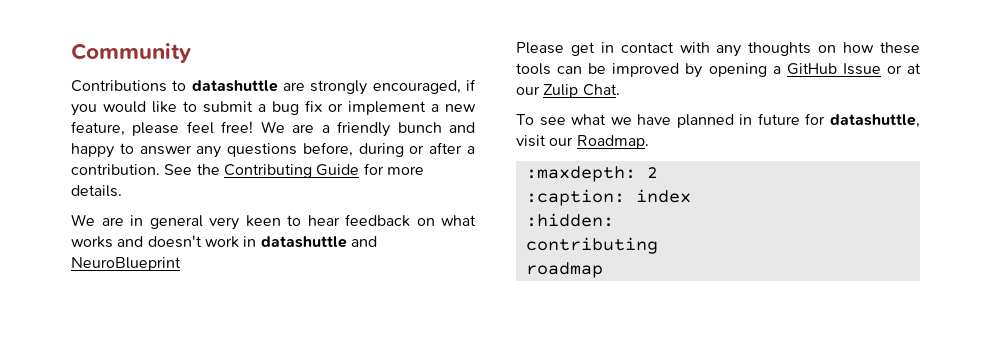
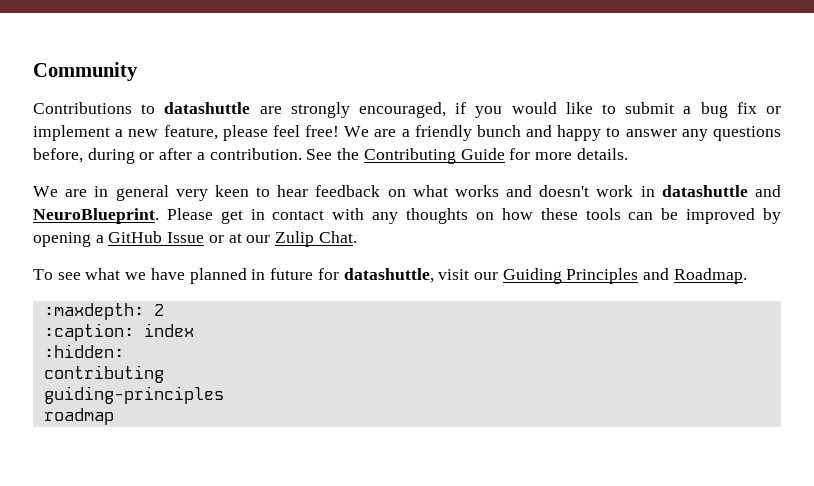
- We are in general very keen to hear feedback on what works and doesn't work in datashuttle and NeuroBlueprint
- Please get in contact with any thoughts on how these tools can be improved by opening a GitHub Issue or at our Zulip Chat.
+ We are in general very keen to hear feedback on what works and doesn't work in datashuttle and NeuroBlueprint. Please get in contact with any thoughts on how these tools can be improved by opening a GitHub Issue or at our Zulip Chat.
- To see what we have planned in future for datashuttle, visit our Roadmap.
+ To see what we have planned in future for datashuttle, visit our Guiding Principles and Roadmap.
+ guiding-principles

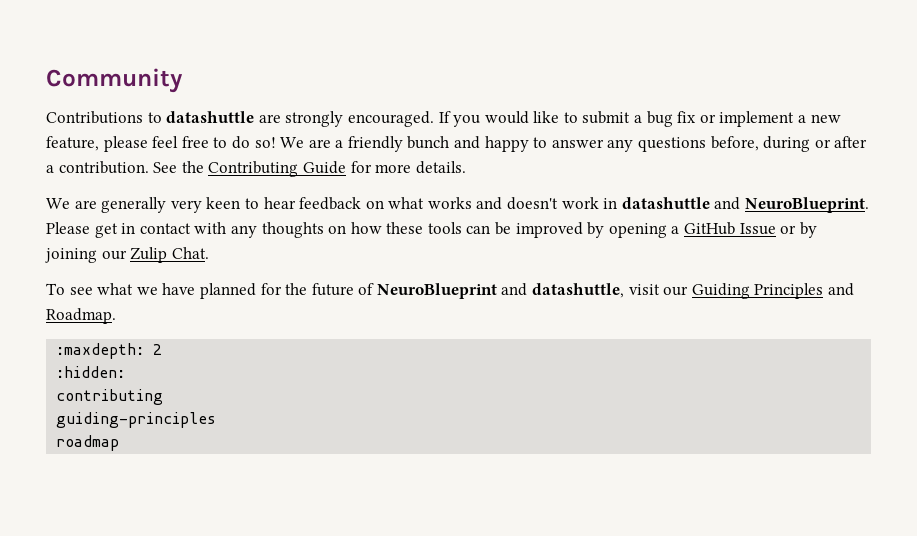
- Contributions to datashuttle are strongly encouraged, if you would like to submit a bug fix or implement a new feature, please feel free!
+ Contributions to datashuttle are strongly encouraged. If you would like to submit a bug fix or implement a new feature, please feel free to do so!
- We are in general very keen to hear feedback on what works and doesn't work in datashuttle and NeuroBlueprint.
+ We are generally very keen to hear feedback on what works and doesn't work in datashuttle and NeuroBlueprint.
- Please get in contact with any thoughts on how these tools can be improved by opening a GitHub Issue or at our Zulip Chat.
+ Please get in contact with any thoughts on how these tools can be improved by opening a GitHub Issue or by joining our Zulip Chat.
- To see what we have planned in future for datashuttle, visit our Guiding Principles and Roadmap.
+ To see what we have planned for the future of NeuroBlueprint and datashuttle, visit our Guiding Principles and Roadmap.
- :caption: index

